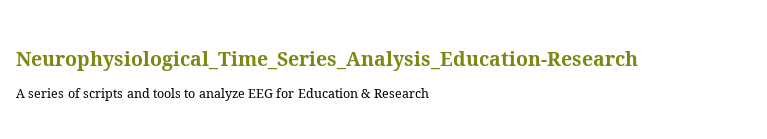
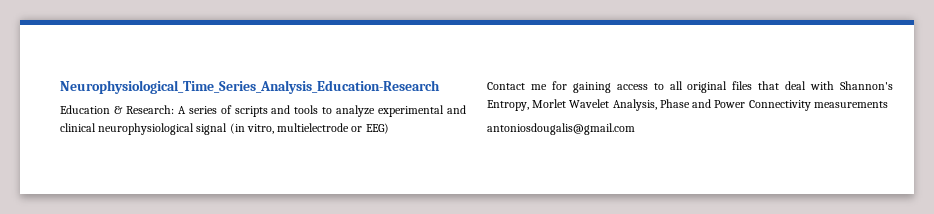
- A series of scripts and tools to analyze EEG for Education & Research
+ Education & Research: A series of scripts and tools to analyze experimental and clinical neurophysiological signal (in vitro, multielectrode or EEG)
+ Contact me for gaining access to all original files that deal with Shannon's Entropy, Morlet Wavelet Analysis, Phase and Power Connectivity measurements
+ antoniosdougalis@gmail.com

